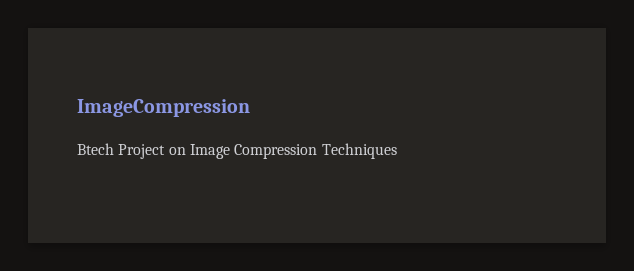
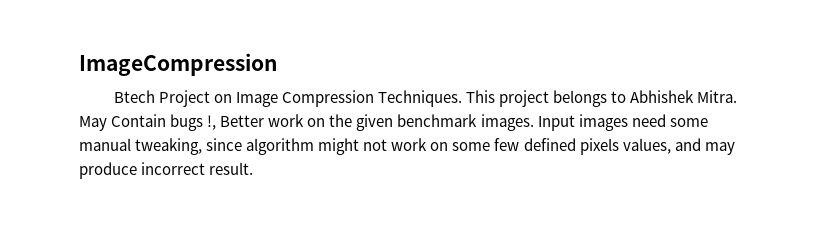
- Btech Project on Image Compression Techniques
+ Btech Project on Image Compression Techniques. This project belongs to Abhishek Mitra. May Contain bugs !, Better work on the given benchmark images. Input images need some manual tweaking, since algorithm might not work on some few defined pixels values, and may produce incorrect result.

